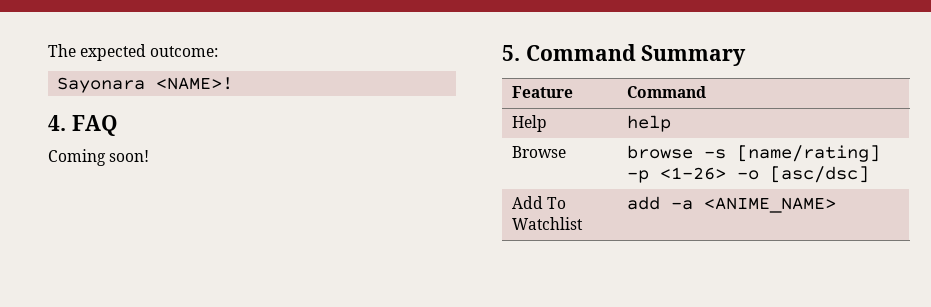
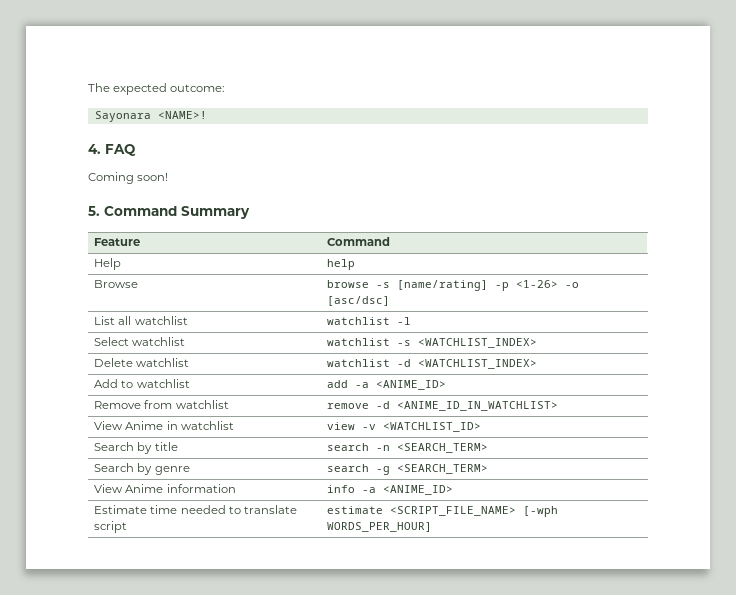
+ List all watchlist | watchlist -l
+ Select watchlist | watchlist -s <WATCHLIST_INDEX>
+ Delete watchlist | watchlist -d <WATCHLIST_INDEX>
- Add To Watchlist | add -a <ANIME_NAME>
+ Add to watchlist | add -a <ANIME_ID>
+ Remove from watchlist | remove -d <ANIME_ID_IN_WATCHLIST>
+ View Anime in watchlist | view -v <WATCHLIST_ID>
+ Search by title | search -n <SEARCH_TERM>
+ Search by genre | search -g <SEARCH_TERM>
+ View Anime information | info -a <ANIME_ID>
+ Estimate time needed to translate script | estimate <SCRIPT_FILE_NAME> [-wph WORDS_PER_HOUR]

